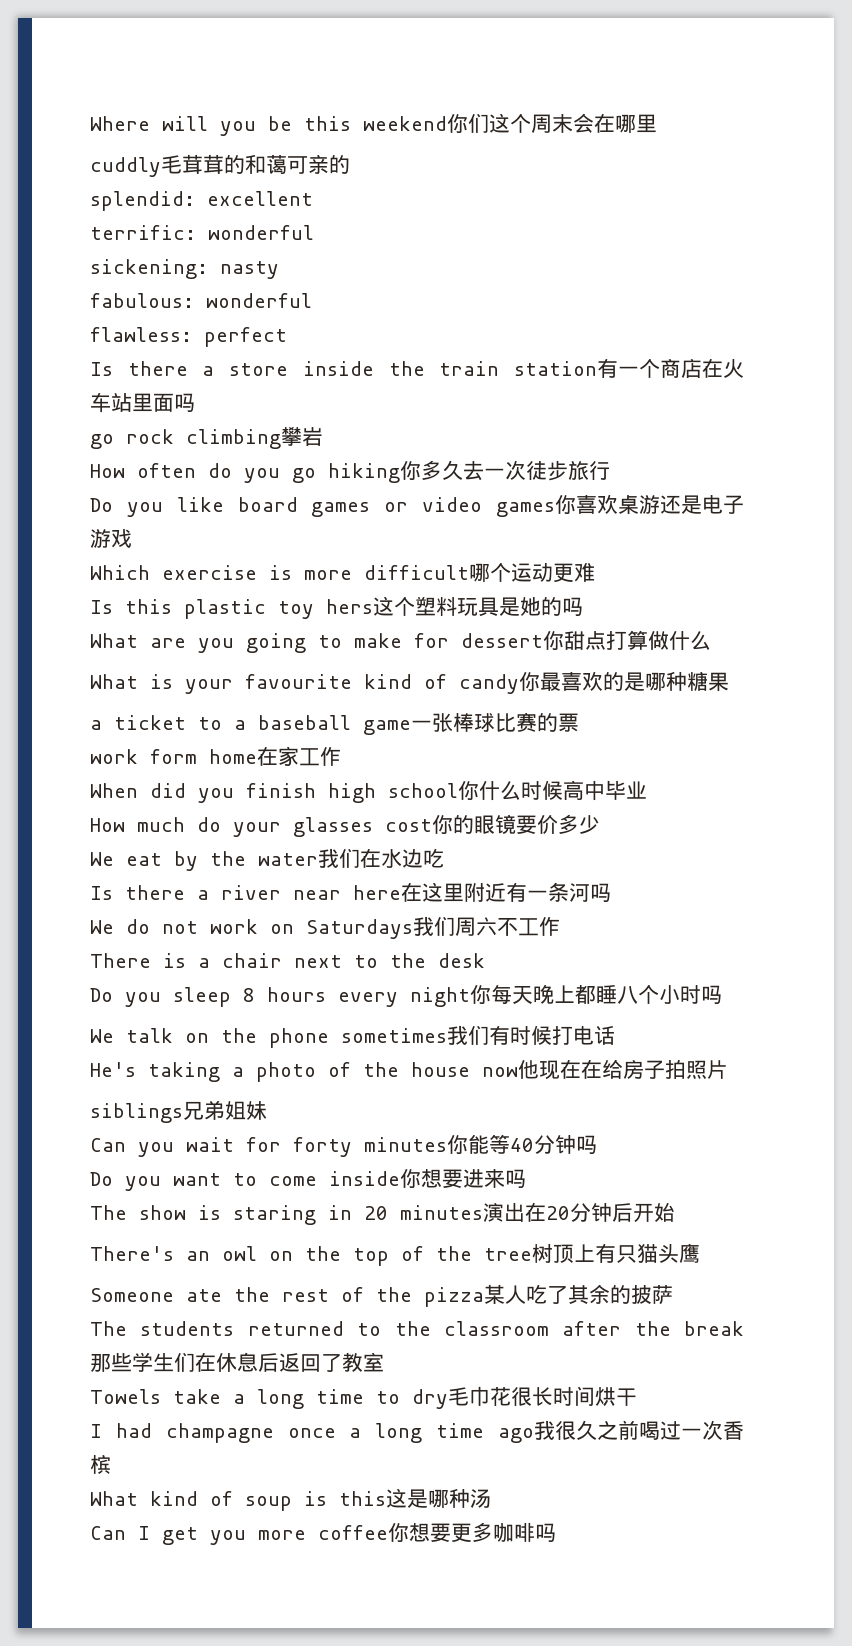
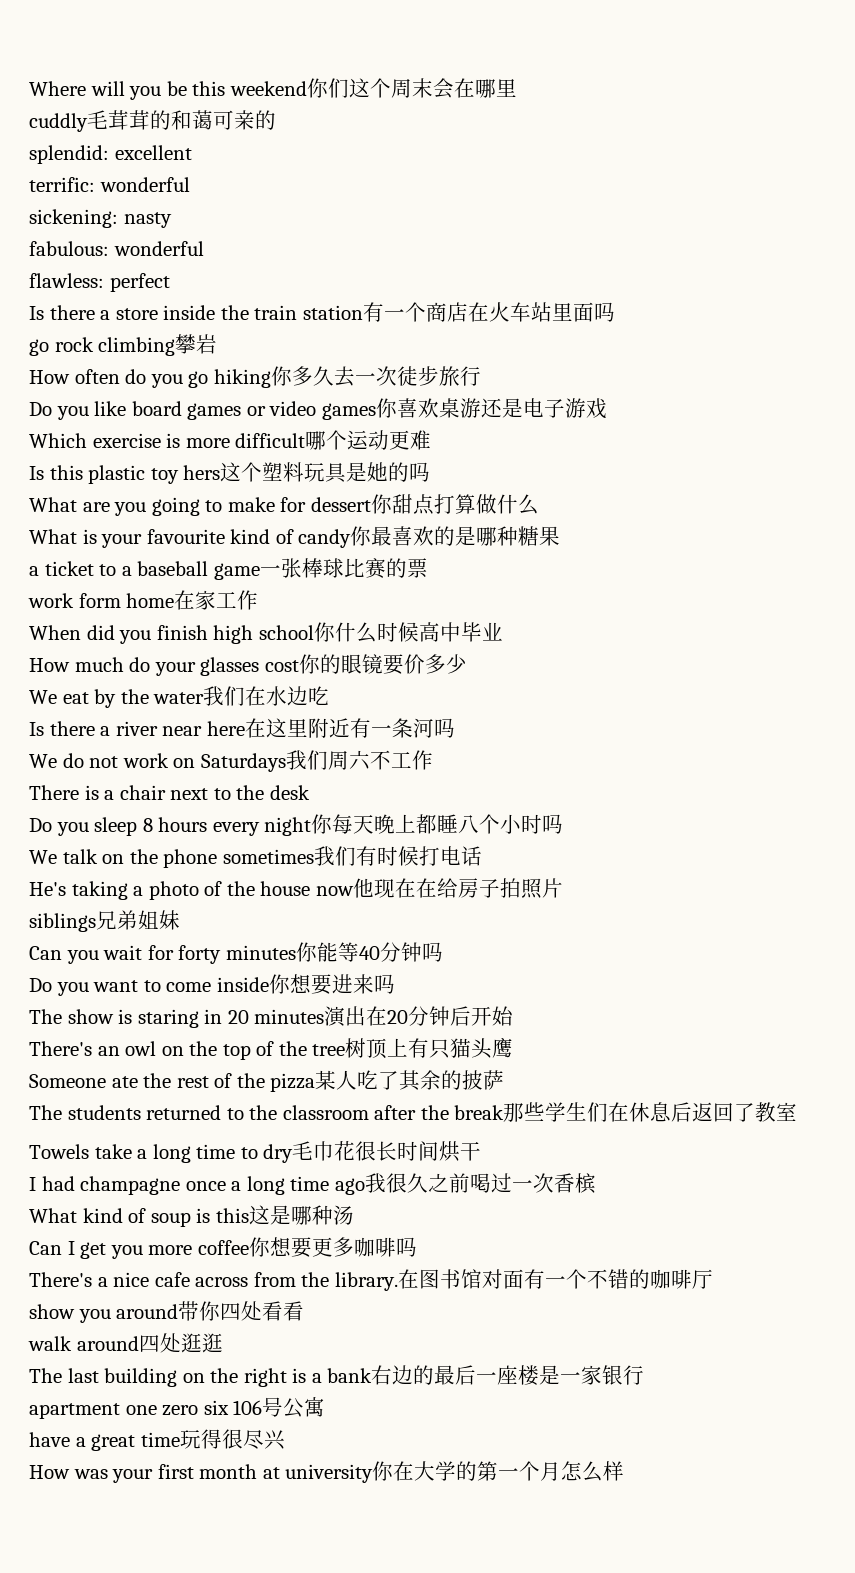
+ There's a nice cafe across from the library.在图书馆对面有一个不错的咖啡厅
+ show you around带你四处看看
+ walk around四处逛逛
+ The last building on the right is a bank右边的最后一座楼是一家银行
+ apartment one zero six 106号公寓
+ have a great time玩得很尽兴
+ How was your first month at university你在大学的第一个月怎么样

